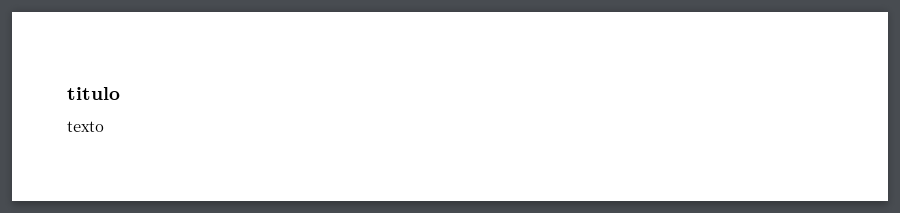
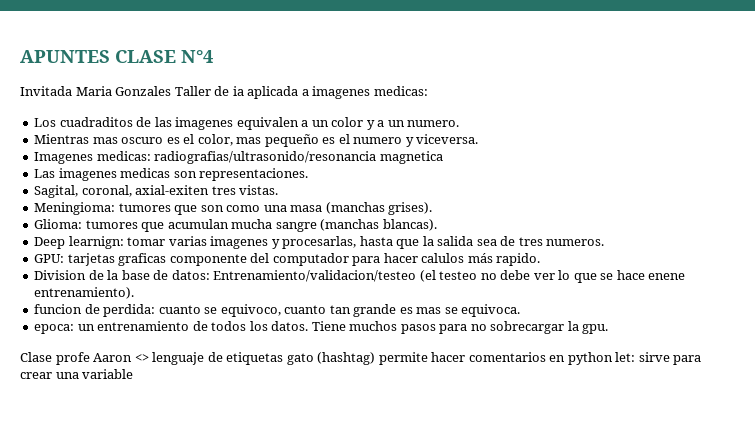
- titulo
- texto
+ APUNTES CLASE N°4
+ Invitada Maria Gonzales Taller de ia aplicada a imagenes medicas:
+ Los cuadraditos de las imagenes equivalen a un color y a un numero.
+ Mientras mas oscuro es el color, mas pequeño es el numero y viceversa.
+ Imagenes medicas: radiografias/ultrasonido/resonancia magnetica
+ Las imagenes medicas son representaciones.
+ Sagital, coronal, axial-exiten tres vistas.
+ Meningioma: tumores que son como una masa (manchas grises).
+ Glioma: tumores que acumulan mucha sangre (manchas blancas).
+ Deep learnign: tomar varias imagenes y procesarlas, hasta que la salida sea de tres numeros.
+ GPU: tarjetas graficas componente del computador para hacer calulos más rapido.
+ Division de la base de datos: Entrenamiento/validacion/testeo (el testeo no debe ver lo que se hace enene entrenamiento).
+ funcion de perdida: cuanto se equivoco, cuanto tan grande es mas se equivoca.
+ epoca: un entrenamiento de todos los datos. Tiene muchos pasos para no sobrecargar la gpu.
+ Clase profe Aaron <> lenguaje de etiquetas gato (hashtag) permite hacer comentarios en python let: sirve para crear una variable

